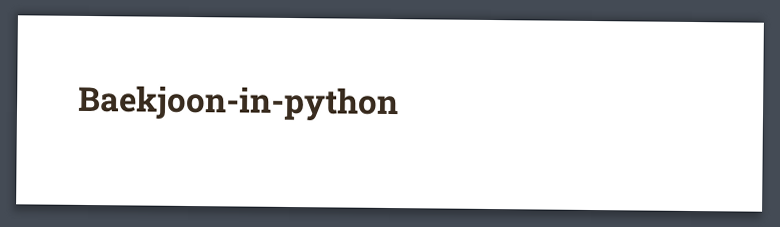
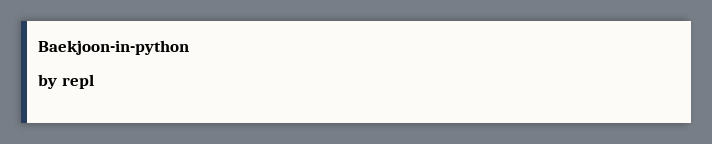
+ by repl

